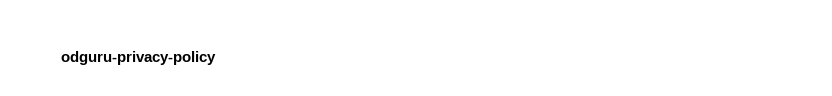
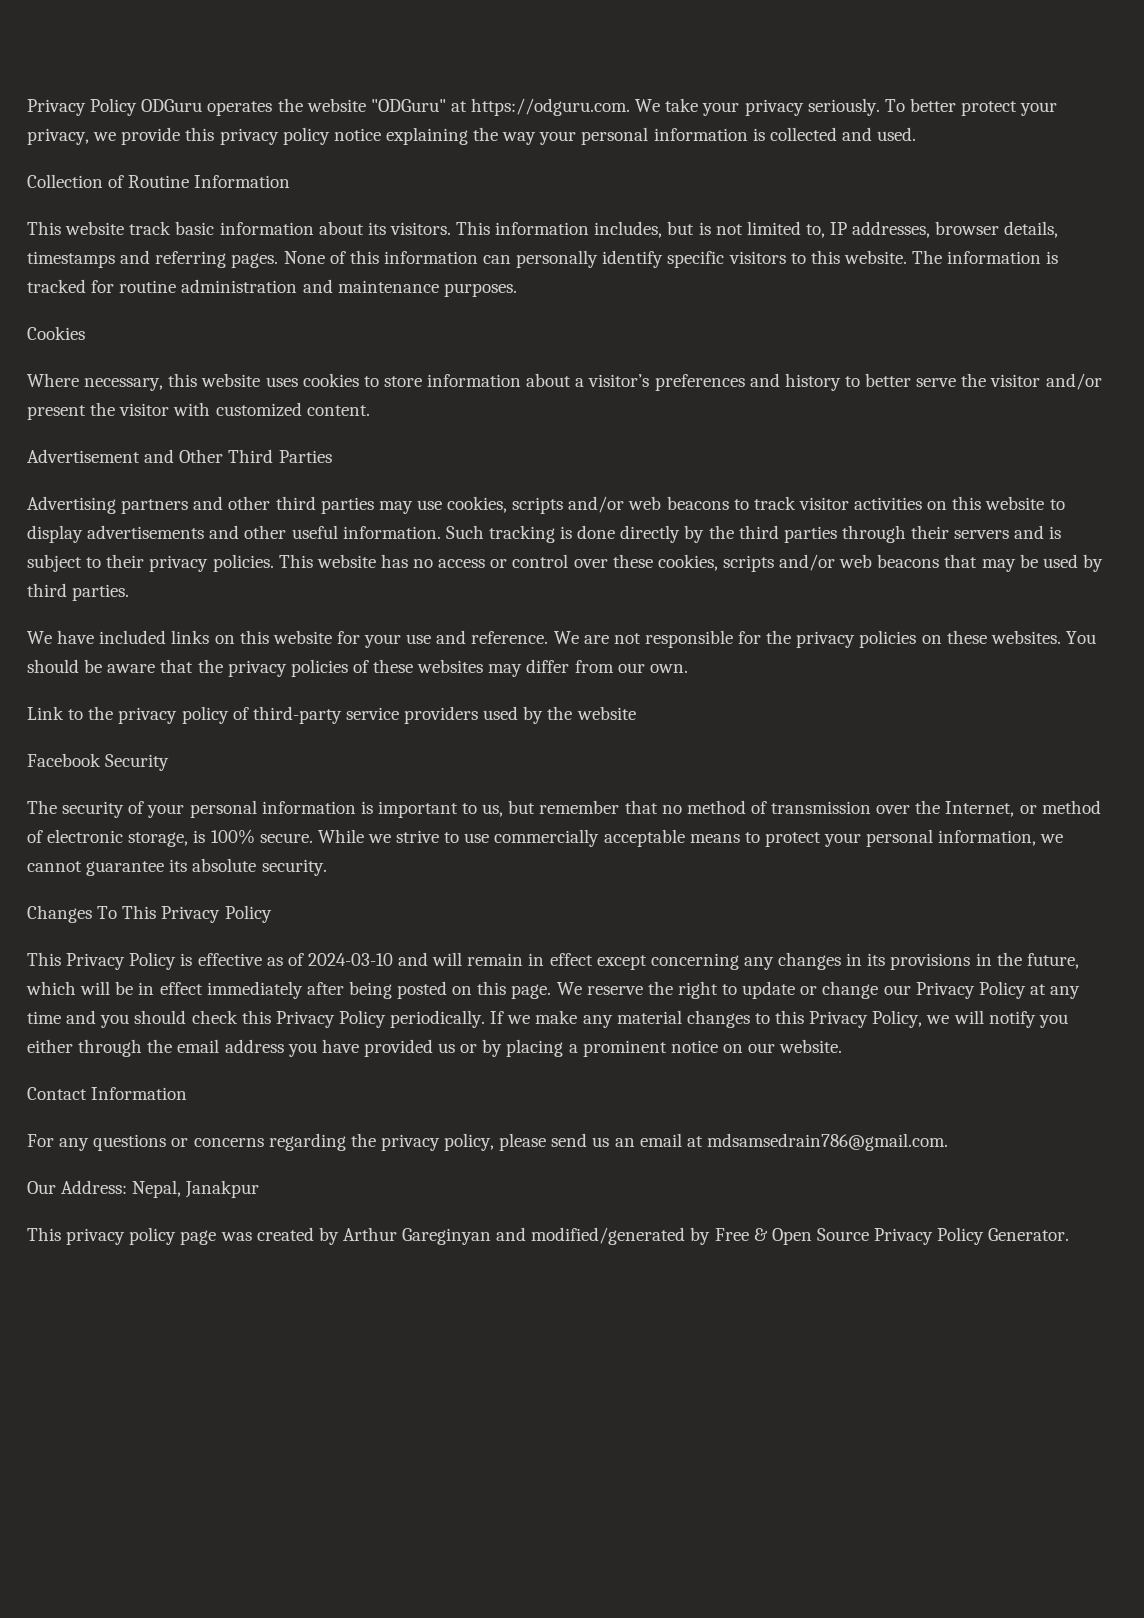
- odguru-privacy-policy
+ Privacy Policy ODGuru operates the website "ODGuru" at https://odguru.com. We take your privacy seriously. To better protect your privacy, we provide this privacy policy notice explaining the way your personal information is collected and used.
+ Collection of Routine Information
+ This website track basic information about its visitors. This information includes, but is not limited to, IP addresses, browser details, timestamps and referring pages. None of this information can personally identify specific visitors to this website. The information is tracked for routine administration and maintenance purposes.
+ Cookies
+ Where necessary, this website uses cookies to store information about a visitor’s preferences and history to better serve the visitor and/or present the visitor with customized content.
+ Advertisement and Other Third Parties
+ Advertising partners and other third parties may use cookies, scripts and/or web beacons to track visitor activities on this website to display advertisements and other useful information. Such tracking is done directly by the third parties through their servers and is subject to their privacy policies. This website has no access or control over these cookies, scripts and/or web beacons that may be used by third parties.
+ We have included links on this website for your use and reference. We are not responsible for the privacy policies on these websites. You should be aware that the privacy policies of these websites may differ from our own.
+ Link to the privacy policy of third-party service providers used by the website
+ Facebook Security
+ The security of your personal information is important to us, but remember that no method of transmission over the Internet, or method of electronic storage, is 100% secure. While we strive to use commercially acceptable means to protect your personal information, we cannot guarantee its absolute security.
+ Changes To This Privacy Policy
+ This Privacy Policy is effective as of 2024-03-10 and will remain in effect except concerning any changes in its provisions in the future, which will be in effect immediately after being posted on this page. We reserve the right to update or change our Privacy Policy at any time and you should check this Privacy Policy periodically. If we make any material changes to this Privacy Policy, we will notify you either through the email address you have provided us or by placing a prominent notice on our website.
+ Contact Information
+ For any questions or concerns regarding the privacy policy, please send us an email at mdsamsedrain786@gmail.com.
+ Our Address: Nepal, Janakpur
+ This privacy policy page was created by Arthur Gareginyan and modified/generated by Free & Open Source Privacy Policy Generator.

